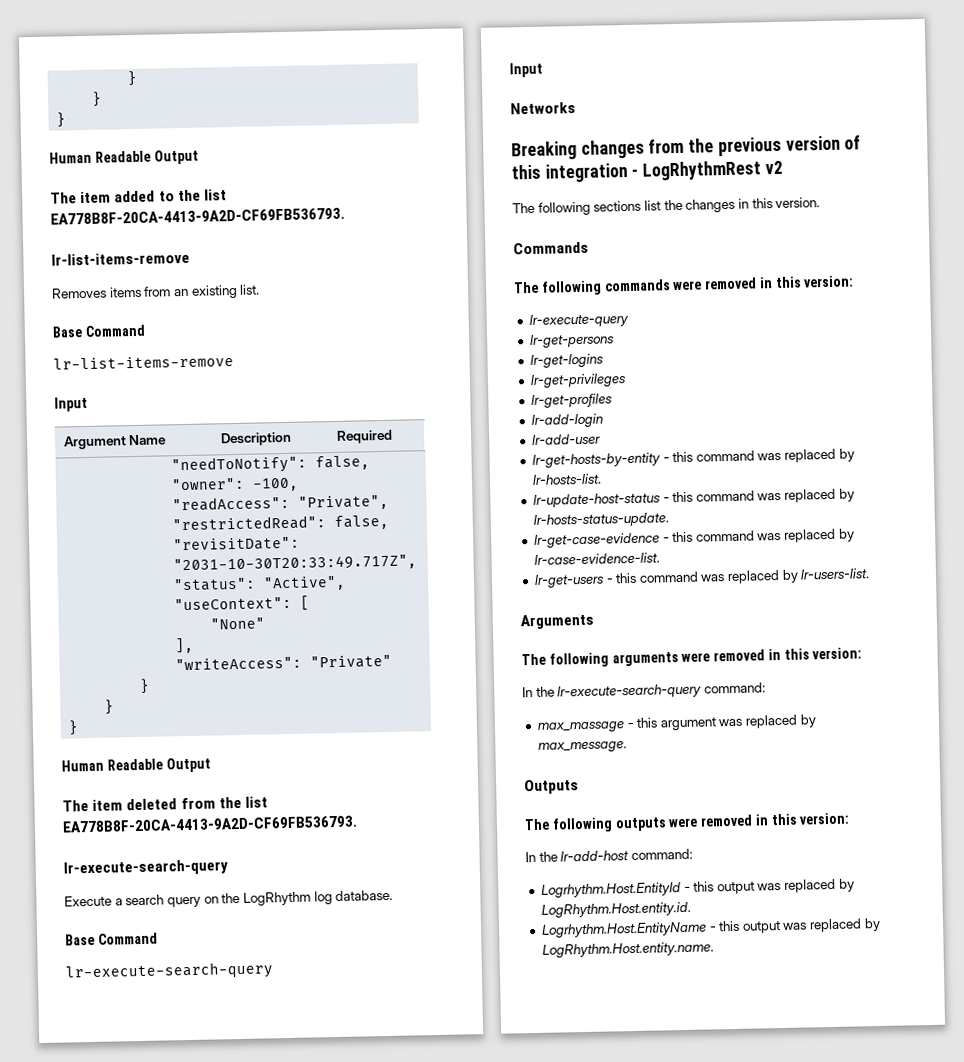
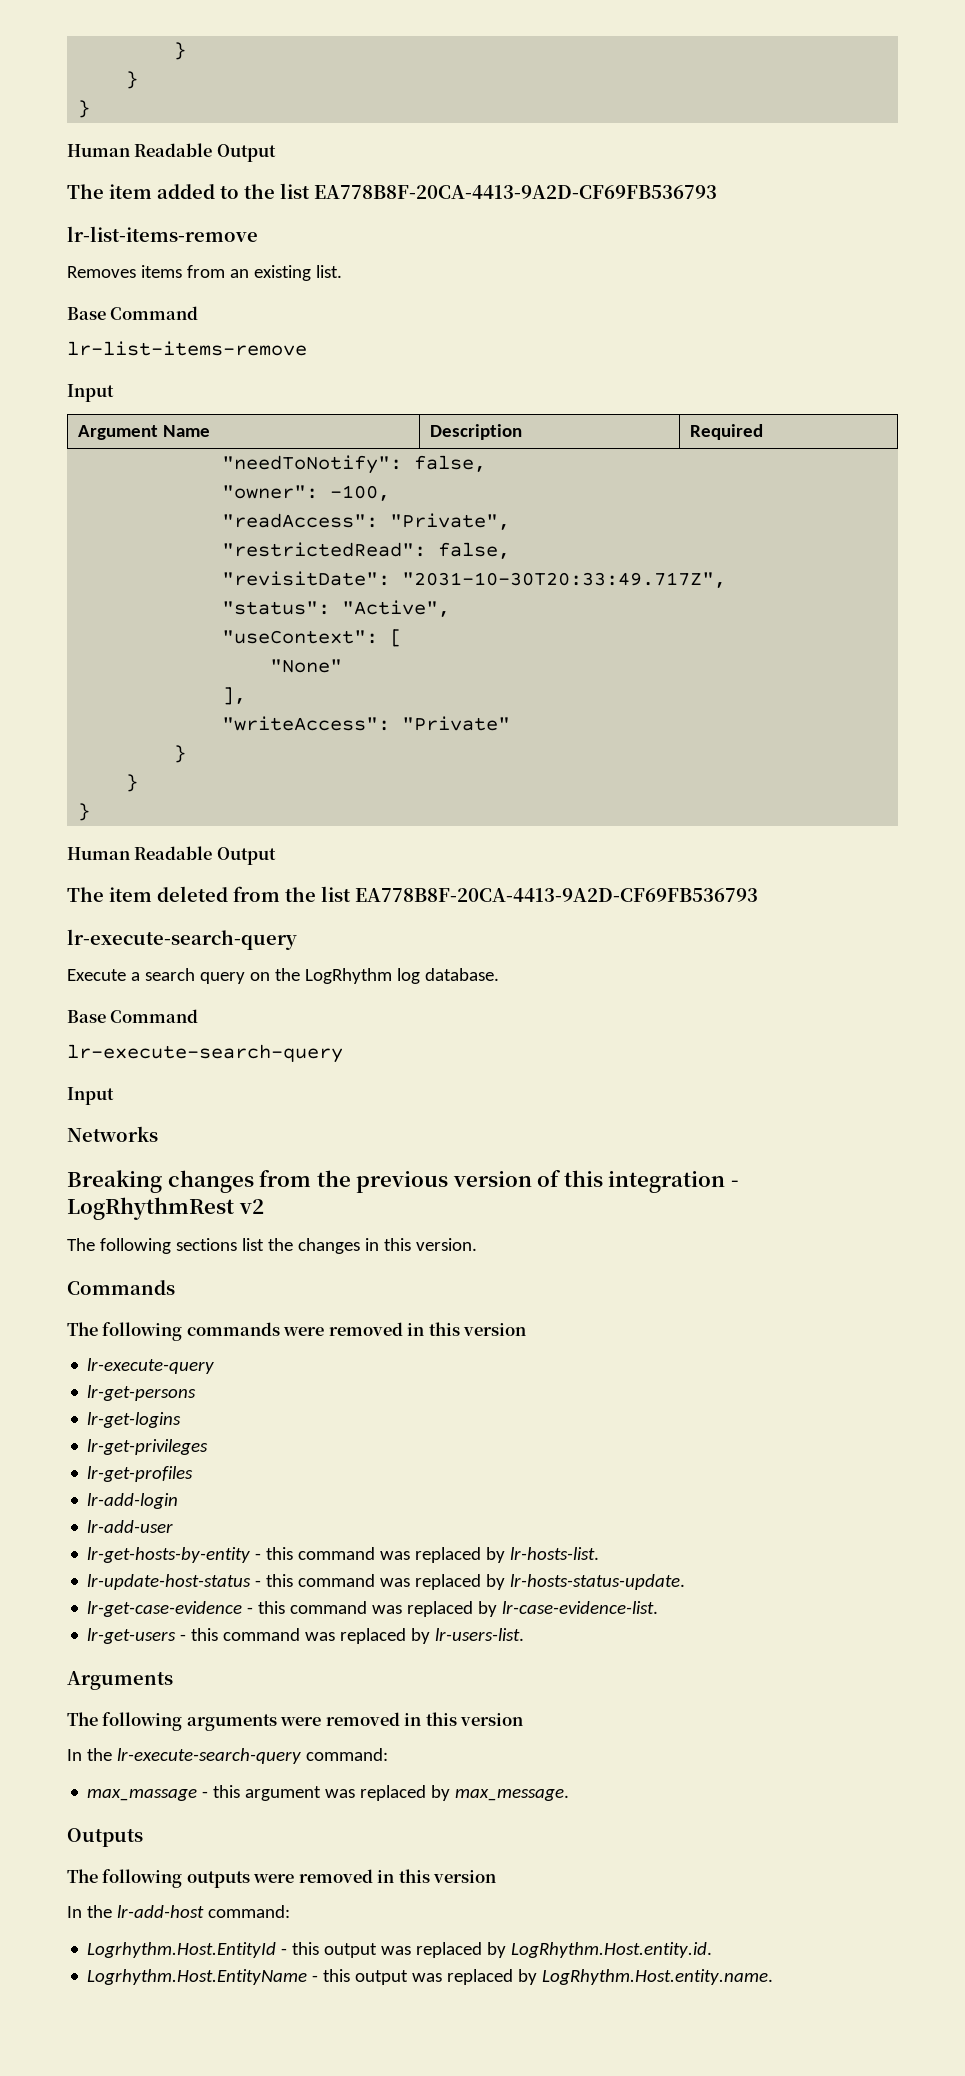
- The item added to the list EA778B8F-20CA-4413-9A2D-CF69FB536793.
+ The item added to the list EA778B8F-20CA-4413-9A2D-CF69FB536793
- The item deleted from the list EA778B8F-20CA-4413-9A2D-CF69FB536793.
+ The item deleted from the list EA778B8F-20CA-4413-9A2D-CF69FB536793
- The following commands were removed in this version:
+ The following commands were removed in this version
- The following arguments were removed in this version:
+ The following arguments were removed in this version
- The following outputs were removed in this version:
+ The following outputs were removed in this version

